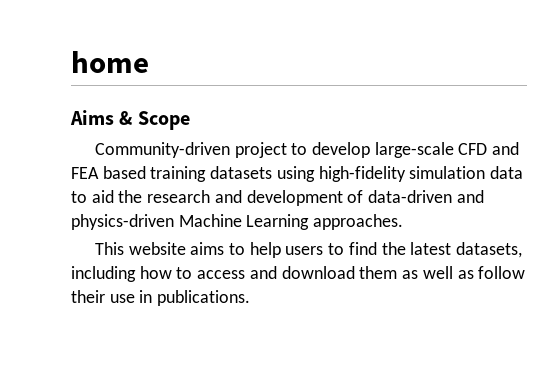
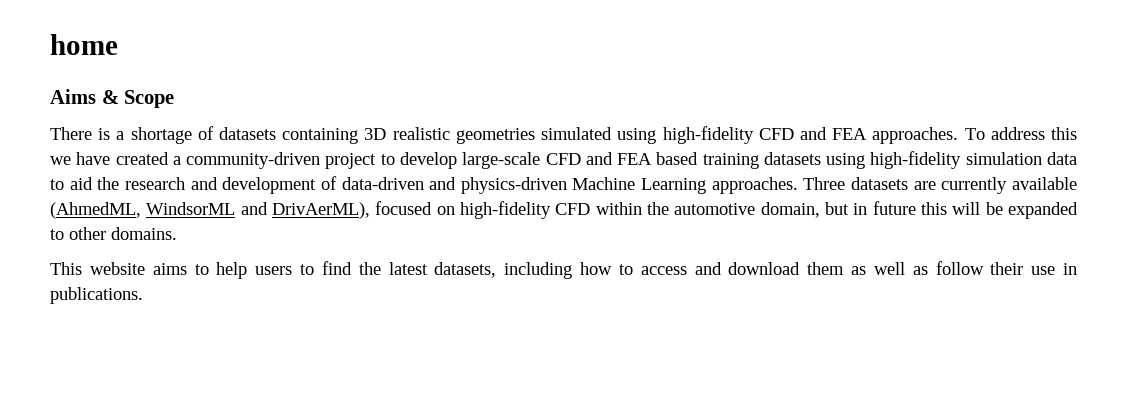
- Community-driven project to develop large-scale CFD and FEA based training datasets using high-fidelity simulation data to aid the research and development of data-driven and physics-driven Machine Learning approaches.
+ There is a shortage of datasets containing 3D realistic geometries simulated using high-fidelity CFD and FEA approaches. To address this we have created a community-driven project to develop large-scale CFD and FEA based training datasets using high-fidelity simulation data to aid the research and development of data-driven and physics-driven Machine Learning approaches. Three datasets are currently available (AhmedML, WindsorML and DrivAerML), focused on high-fidelity CFD within the automotive domain, but in future this will be expanded to other domains.

